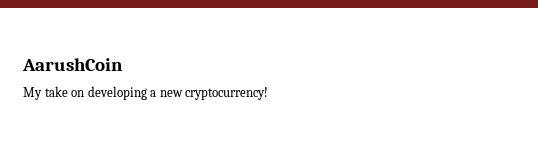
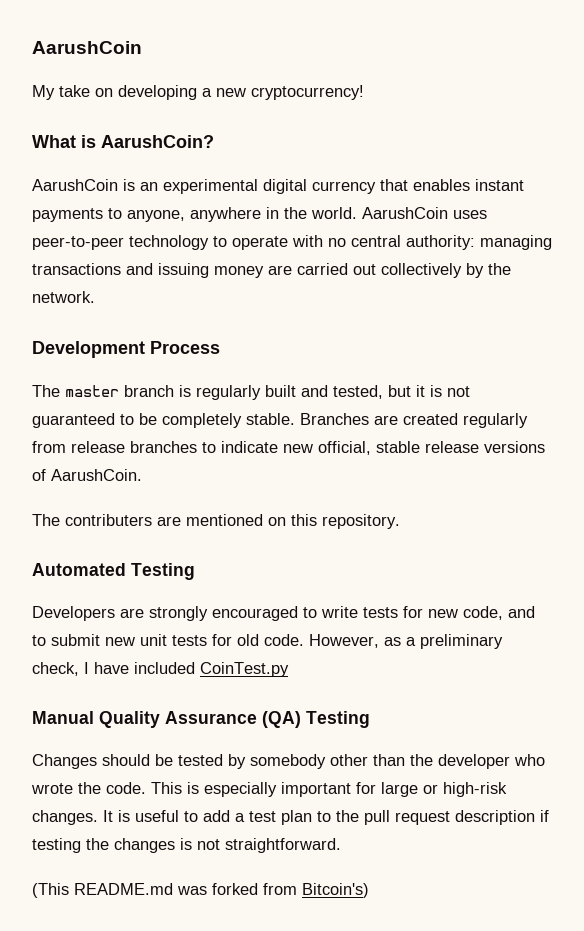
+ What is AarushCoin?
+ AarushCoin is an experimental digital currency that enables instant payments to anyone, anywhere in the world. AarushCoin uses peer-to-peer technology to operate with no central authority: managing transactions and issuing money are carried out collectively by the network.
+ Development Process
+ The master branch is regularly built and tested, but it is not guaranteed to be completely stable. Branches are created regularly from release branches to indicate new official, stable release versions of AarushCoin.
+ The contributers are mentioned on this repository.
+ Automated Testing
+ Developers are strongly encouraged to write tests for new code, and to submit new unit tests for old code. However, as a preliminary check, I have included CoinTest.py
+ Manual Quality Assurance (QA) Testing
+ Changes should be tested by somebody other than the developer who wrote the code. This is especially important for large or high-risk changes. It is useful to add a test plan to the pull request description if testing the changes is not straightforward.
+ (This README.md was forked from Bitcoin's)

